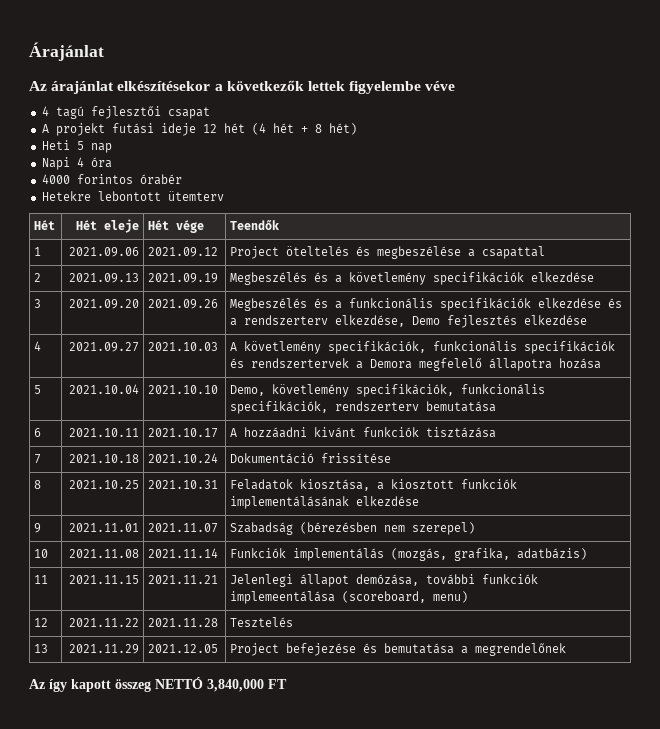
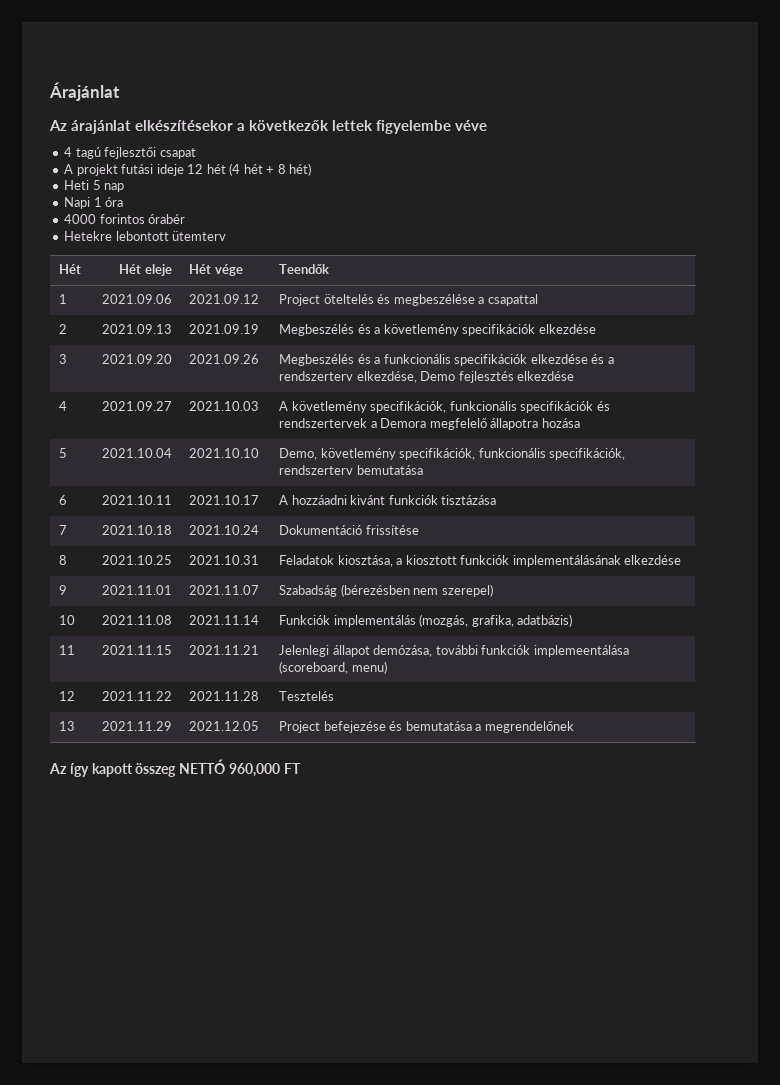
- Napi 4 óra
+ Napi 1 óra
- Az így kapott összeg NETTÓ 3,840,000 FT
+ Az így kapott összeg NETTÓ 960,000 FT

